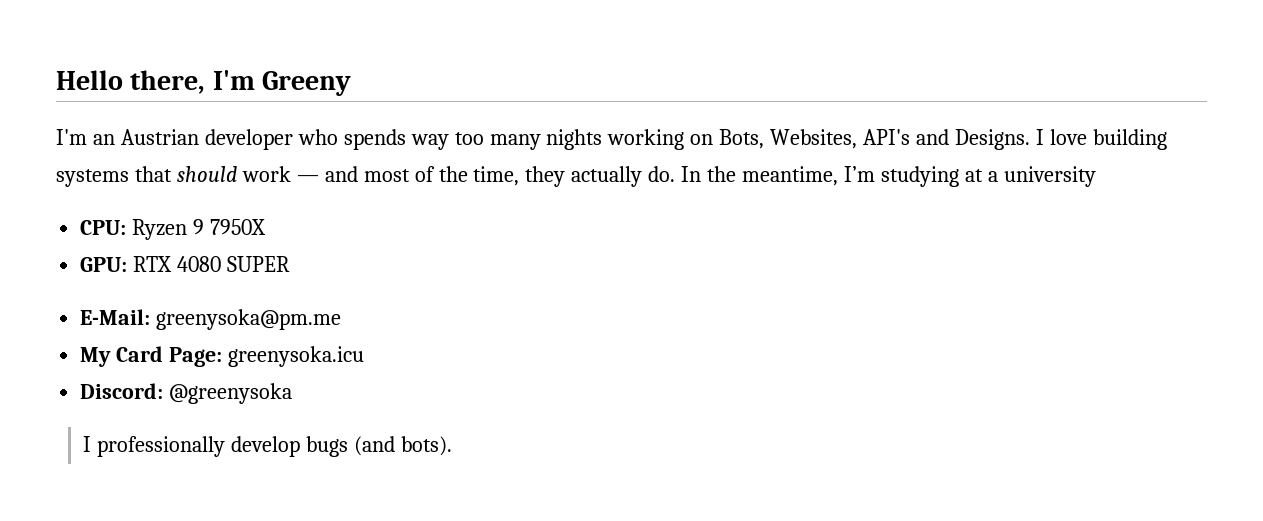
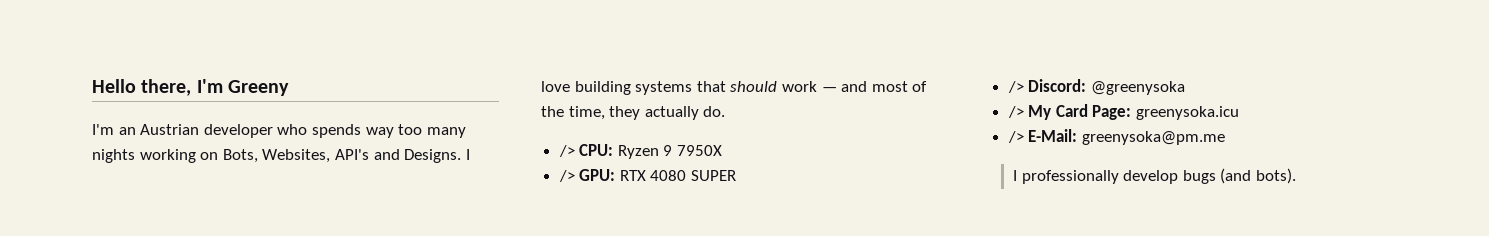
- I love building systems that should work — and most of the time, they actually do. In the meantime, I’m studying at a university
- CPU: Ryzen 9 7950X
+ I love building systems that should work — and most of the time, they actually do.
+ /> CPU: Ryzen 9 7950X
- GPU: RTX 4080 SUPER
+ /> GPU: RTX 4080 SUPER
- E-Mail: greenysoka@pm.me
- My Card Page: greenysoka.icu
+ /> Discord: @greenysoka
+ /> My Card Page: greenysoka.icu
- Discord: @greenysoka
+ /> E-Mail: greenysoka@pm.me

